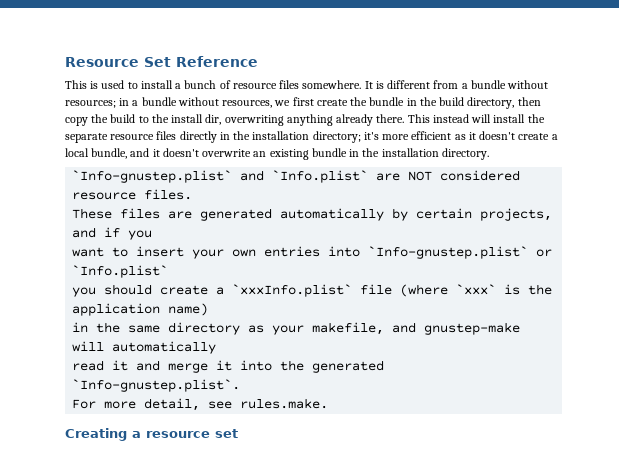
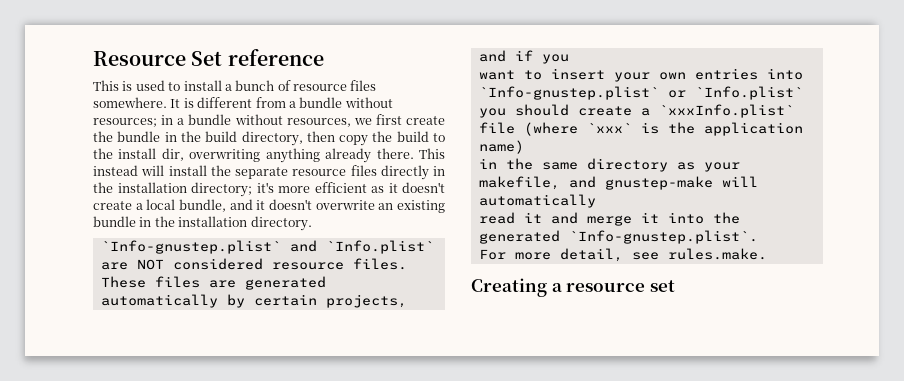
- Resource Set Reference
+ Resource Set reference

